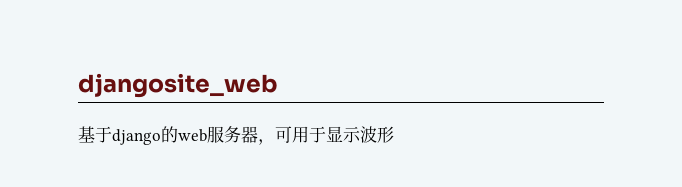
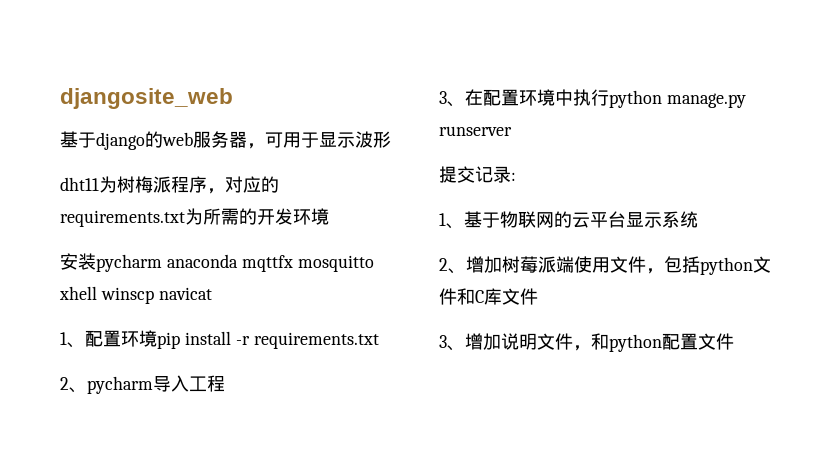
+ dht11为树梅派程序，对应的requirements.txt为所需的开发环境
+ 安装pycharm anaconda mqttfx mosquitto xhell winscp navicat
+ 1、配置环境pip install -r requirements.txt
+ 2、pycharm导入工程
+ 3、在配置环境中执行python manage.py runserver
+ 提交记录:
+ 1、基于物联网的云平台显示系统
+ 2、增加树莓派端使用文件，包括python文件和C库文件
+ 3、增加说明文件，和python配置文件

